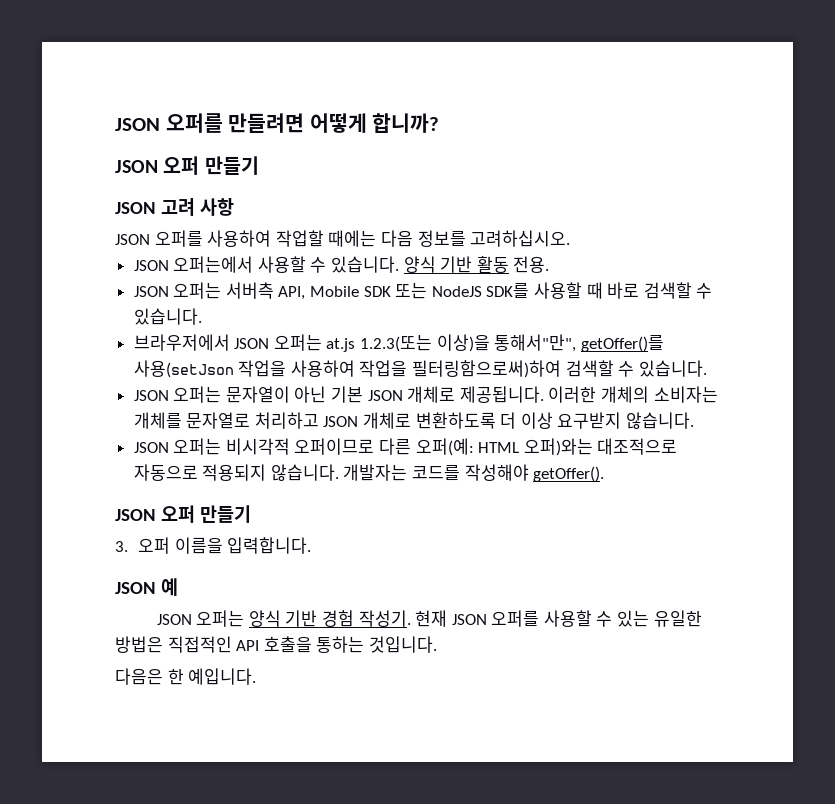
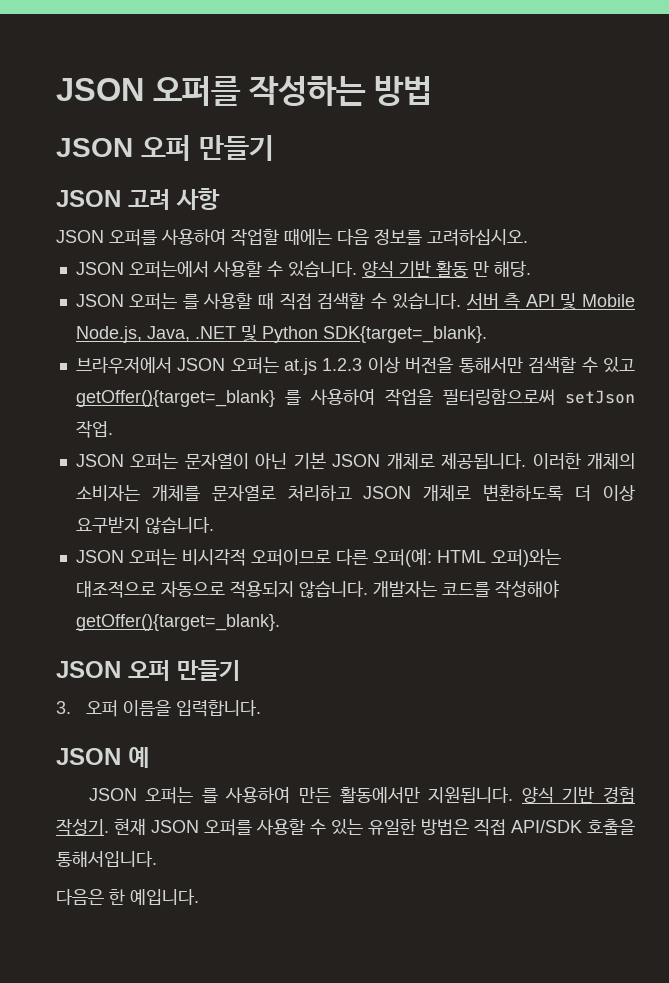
- JSON 오퍼를 만들려면 어떻게 합니까?
+ JSON 오퍼를 작성하는 방법
- 양식 기반 활동 전용.
- JSON 오퍼는 서버측 API, Mobile SDK 또는 NodeJS SDK를 사용할 때 바로 검색할 수 있습니다.
- 브라우저에서 JSON 오퍼는 at.js 1.2.3(또는 이상)을 통해서"만", getOffer()를 사용(setJson 작업을 사용하여 작업을 필터링함으로써)하여 검색할 수 있습니다.
+ 양식 기반 활동 만 해당.
+ JSON 오퍼는 를 사용할 때 직접 검색할 수 있습니다. 서버 측 API 및 Mobile Node.js, Java, .NET 및 Python SDK{target=_blank}.
+ 브라우저에서 JSON 오퍼는 at.js 1.2.3 이상 버전을 통해서만 검색할 수 있고 getOffer(){target=_blank} 를 사용하여 작업을 필터링함으로써 setJson 작업.
- 개발자는 코드를 작성해야 getOffer().
+ 개발자는 코드를 작성해야 getOffer(){target=_blank}.
- JSON 오퍼는 양식 기반 경험 작성기.
+ JSON 오퍼는 를 사용하여 만든 활동에서만 지원됩니다. 양식 기반 경험 작성기.
- 현재 JSON 오퍼를 사용할 수 있는 유일한 방법은 직접적인 API 호출을 통하는 것입니다.
+ 현재 JSON 오퍼를 사용할 수 있는 유일한 방법은 직접 API/SDK 호출을 통해서입니다.

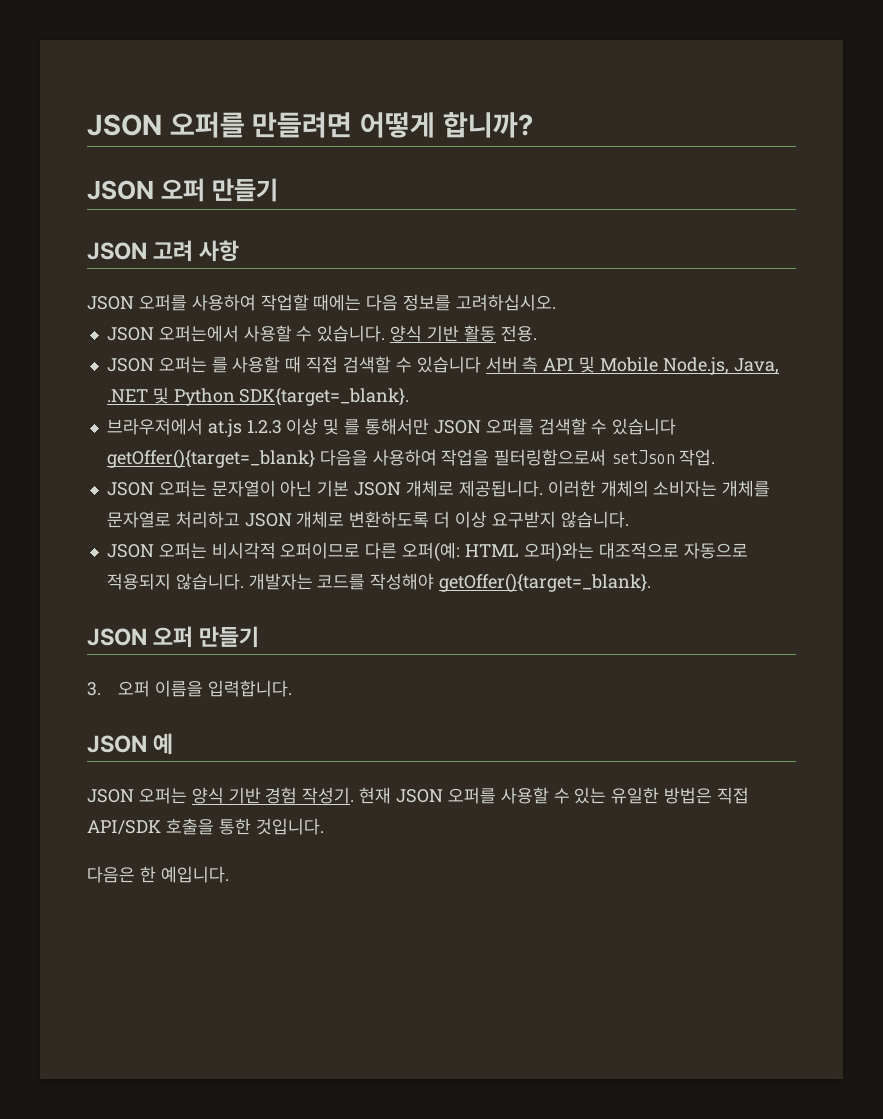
- JSON 오퍼를 작성하는 방법
+ JSON 오퍼를 만들려면 어떻게 합니까?
- 양식 기반 활동 만 해당.
+ 양식 기반 활동 전용.
- JSON 오퍼는 를 사용할 때 직접 검색할 수 있습니다. 서버 측 API 및 Mobile Node.js, Java, .NET 및 Python SDK{target=_blank}.
+ JSON 오퍼는 를 사용할 때 직접 검색할 수 있습니다 서버 측 API 및 Mobile Node.js, Java, .NET 및 Python SDK{target=_blank}.
- 브라우저에서 JSON 오퍼는 at.js 1.2.3 이상 버전을 통해서만 검색할 수 있고 getOffer(){target=_blank} 를 사용하여 작업을 필터링함으로써 setJson 작업.
+ 브라우저에서 at.js 1.2.3 이상 및 를 통해서만 JSON 오퍼를 검색할 수 있습니다 getOffer(){target=_blank} 다음을 사용하여 작업을 필터링함으로써 setJson 작업.
- JSON 오퍼는 를 사용하여 만든 활동에서만 지원됩니다. 양식 기반 경험 작성기.
+ JSON 오퍼는 양식 기반 경험 작성기.
- 현재 JSON 오퍼를 사용할 수 있는 유일한 방법은 직접 API/SDK 호출을 통해서입니다.
+ 현재 JSON 오퍼를 사용할 수 있는 유일한 방법은 직접 API/SDK 호출을 통한 것입니다.

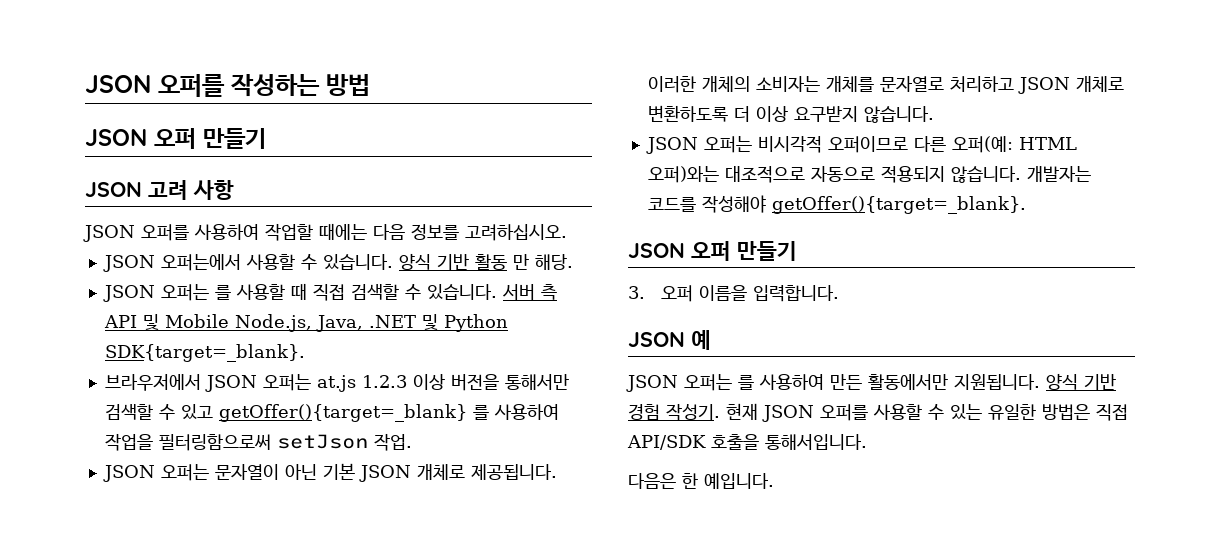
- JSON 오퍼를 만들려면 어떻게 합니까?
+ JSON 오퍼를 작성하는 방법
- 양식 기반 활동 전용.
+ 양식 기반 활동 만 해당.
- JSON 오퍼는 를 사용할 때 직접 검색할 수 있습니다 서버 측 API 및 Mobile Node.js, Java, .NET 및 Python SDK{target=_blank}.
+ JSON 오퍼는 를 사용할 때 직접 검색할 수 있습니다. 서버 측 API 및 Mobile Node.js, Java, .NET 및 Python SDK{target=_blank}.
- 브라우저에서 at.js 1.2.3 이상 및 를 통해서만 JSON 오퍼를 검색할 수 있습니다 getOffer(){target=_blank} 다음을 사용하여 작업을 필터링함으로써 setJson 작업.
+ 브라우저에서 JSON 오퍼는 at.js 1.2.3 이상 버전을 통해서만 검색할 수 있고 getOffer(){target=_blank} 를 사용하여 작업을 필터링함으로써 setJson 작업.
- JSON 오퍼는 양식 기반 경험 작성기.
+ JSON 오퍼는 를 사용하여 만든 활동에서만 지원됩니다. 양식 기반 경험 작성기.
- 현재 JSON 오퍼를 사용할 수 있는 유일한 방법은 직접 API/SDK 호출을 통한 것입니다.
+ 현재 JSON 오퍼를 사용할 수 있는 유일한 방법은 직접 API/SDK 호출을 통해서입니다.

